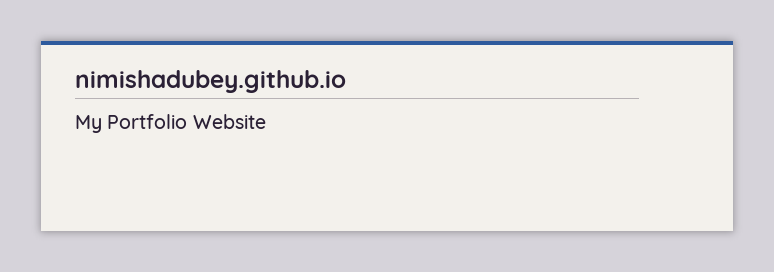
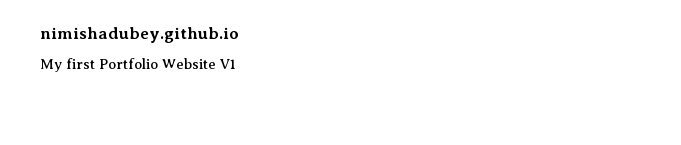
- My Portfolio Website
+ My first Portfolio Website V1

